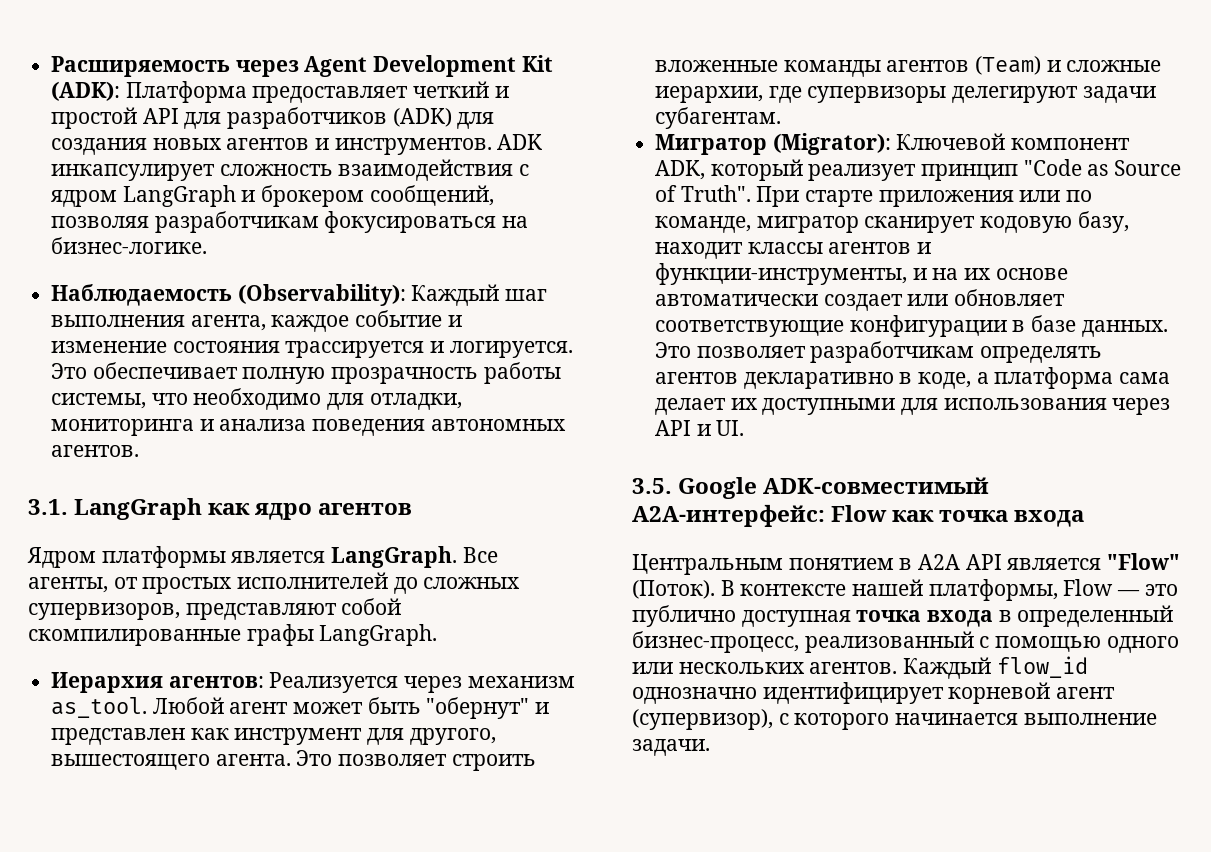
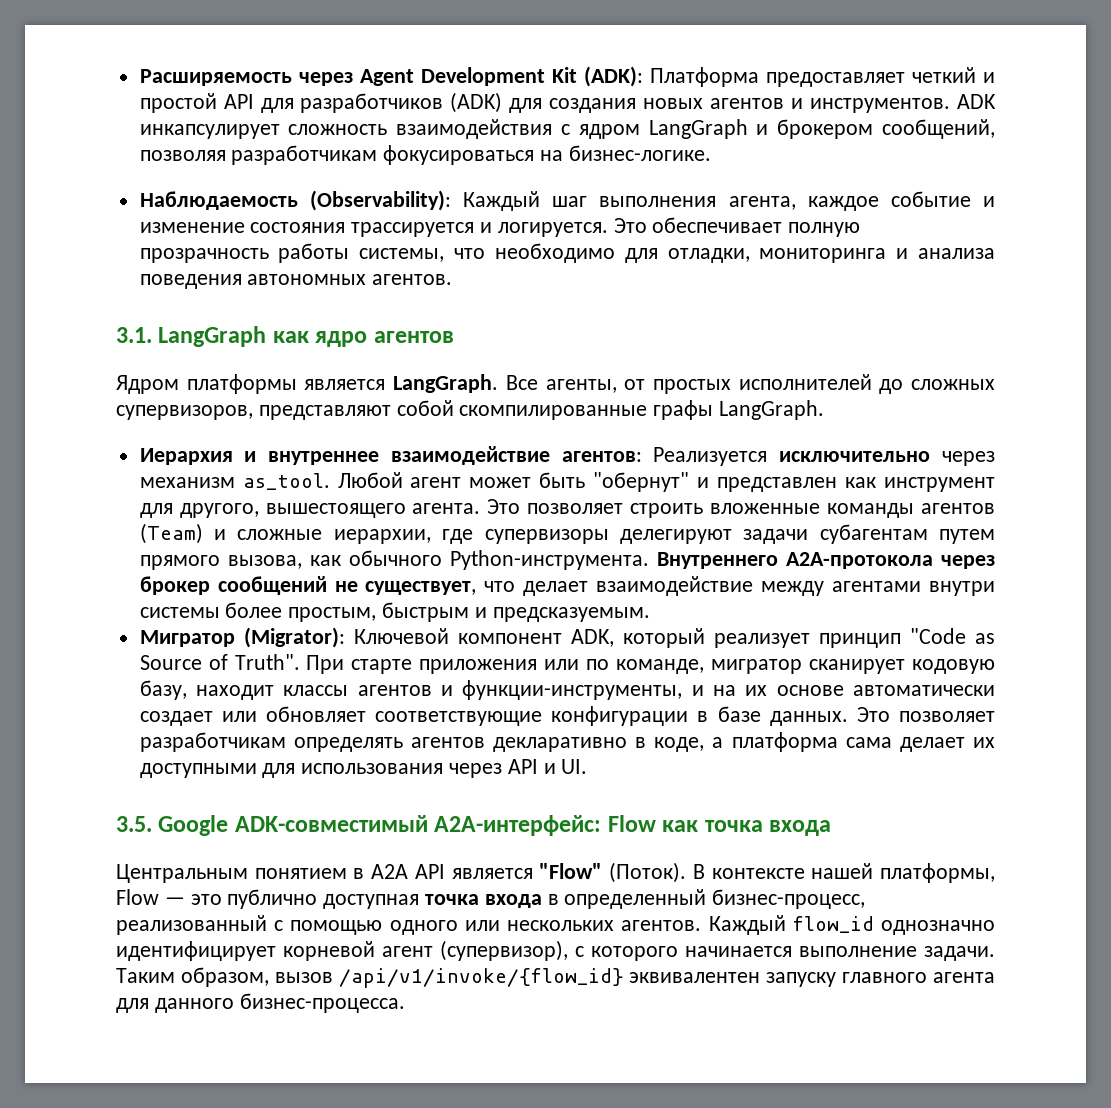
- Иерархия агентов: Реализуется через механизм as_tool.
+ Иерархия и внутреннее взаимодействие агентов: Реализуется исключительно через механизм as_tool.
- Это позволяет строить вложенные команды агентов (Team) и сложные иерархии, где супервизоры делегируют задачи субагентам.
+ Это позволяет строить вложенные команды агентов (Team) и сложные иерархии, где супервизоры делегируют задачи субагентам путем прямого вызова, как обычного Python-инструмента. Внутреннего A2A-протокола через брокер сообщений не существует, что делает взаимодействие между агентами внутри системы более простым, быстрым и предсказуемым.
+ Таким образом, вызов /api/v1/invoke/{flow_id} эквивалентен запуску главного агента для данного бизнес-процесса.

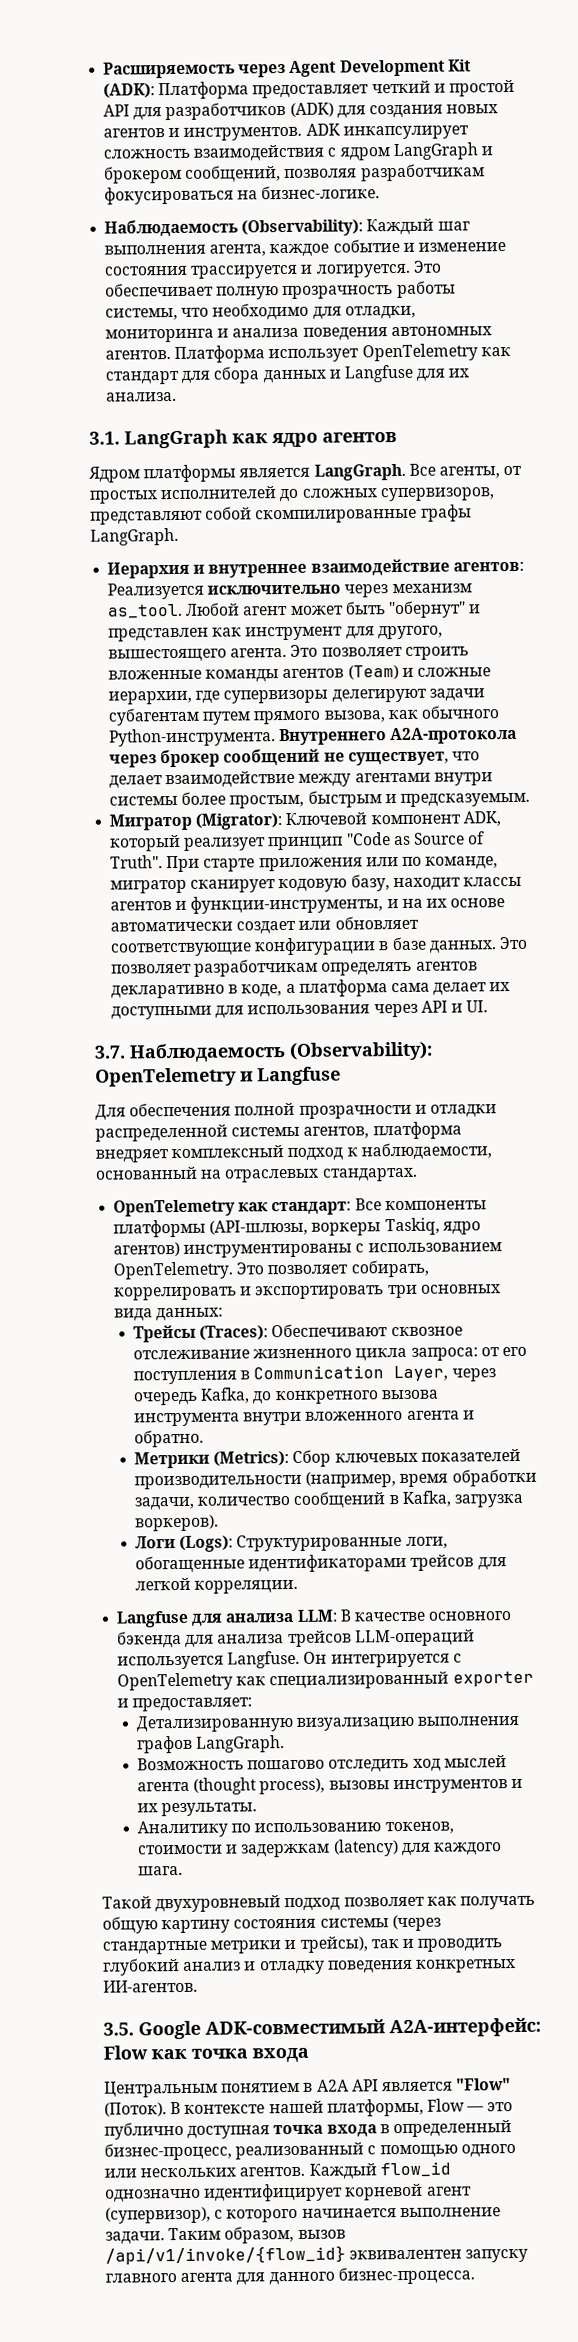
+ Платформа использует OpenTelemetry как стандарт для сбора данных и Langfuse для их анализа.
+ 3.7. Наблюдаемость (Observability): OpenTelemetry и Langfuse
+ Для обеспечения полной прозрачности и отладки распределенной системы агентов, платформа внедряет комплексный подход к наблюдаемости, основанный на отраслевых стандартах.
+ OpenTelemetry как стандарт: Все компоненты платформы (API-шлюзы, воркеры Taskiq, ядро агентов) инструментированы с использованием OpenTelemetry. Это позволяет собирать, коррелировать и экспортировать три основных вида данных:
+ Трейсы (Traces): Обеспечивают сквозное отслеживание жизненного цикла запроса: от его поступления в Communication Layer, через очередь Kafka, до конкретного вызова инструмента внутри вложенного агента и обратно.
+ Метрики (Metrics): Сбор ключевых показателей производительности (например, время обработки задачи, количество сообщений в Kafka, загрузка воркеров).
+ Логи (Logs): Структурированные логи, обогащенные идентификаторами трейсов для легкой корреляции.
+ Langfuse для анализа LLM: В качестве основного бэкенда для анализа трейсов LLM-операций используется Langfuse. Он интегрируется с OpenTelemetry как специализированный exporter и предоставляет:
+ Детализированную визуализацию выполнения графов LangGraph.
+ Возможность пошагово отследить ход мыслей агента (thought process), вызовы инструментов и их результаты.
+ Аналитику по использованию токенов, стоимости и задержкам (latency) для каждого шага.
+ Такой двухуровневый подход позволяет как получать общую картину состояния системы (через стандартные метрики и трейсы), так и проводить глубокий анализ и отладку поведения конкретных ИИ-агентов.

